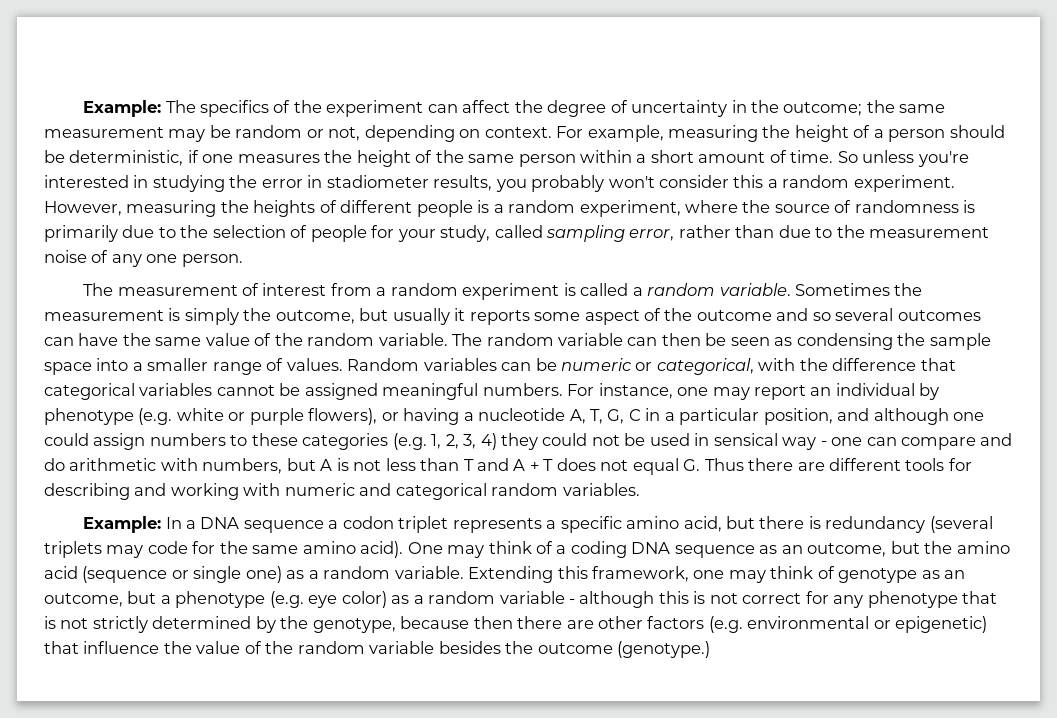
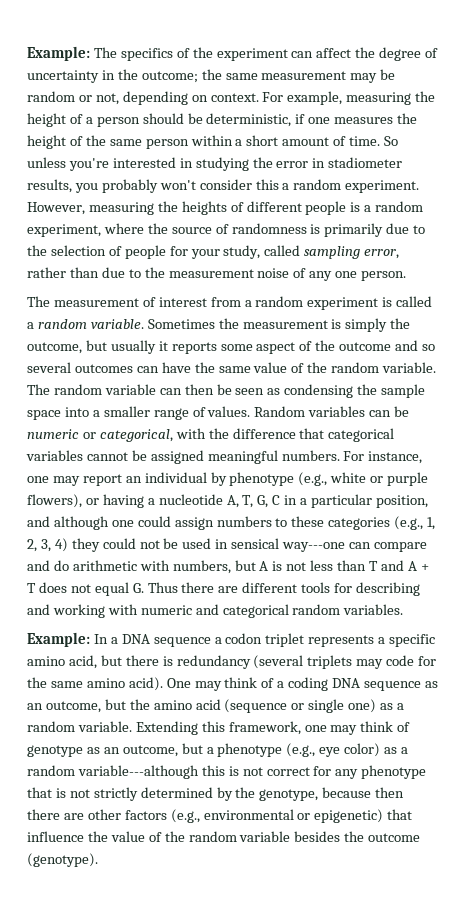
- For instance, one may report an individual by phenotype (e.g. white or purple flowers), or having a nucleotide A, T, G, C in a particular position, and although one could assign numbers to these categories (e.g. 1, 2, 3, 4) they could not be used in sensical way - one can compare and do arithmetic with numbers, but A is not less than T and A + T does not equal G. Thus there are different tools for describing and working with numeric and categorical random variables.
+ For instance, one may report an individual by phenotype (e.g., white or purple flowers), or having a nucleotide A, T, G, C in a particular position, and although one could assign numbers to these categories (e.g., 1, 2, 3, 4) they could not be used in sensical way---one can compare and do arithmetic with numbers, but A is not less than T and A + T does not equal G. Thus there are different tools for describing and working with numeric and categorical random variables.
- Extending this framework, one may think of genotype as an outcome, but a phenotype (e.g. eye color) as a random variable - although this is not correct for any phenotype that is not strictly determined by the genotype, because then there are other factors (e.g. environmental or epigenetic) that influence the value of the random variable besides the outcome (genotype.)
+ Extending this framework, one may think of genotype as an outcome, but a phenotype (e.g., eye color) as a random variable---although this is not correct for any phenotype that is not strictly determined by the genotype, because then there are other factors (e.g., environmental or epigenetic) that influence the value of the random variable besides the outcome (genotype).

